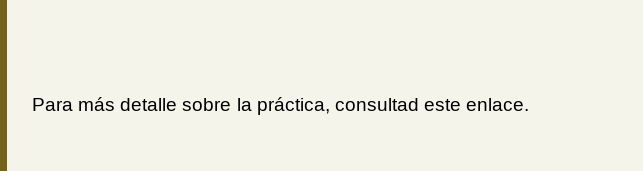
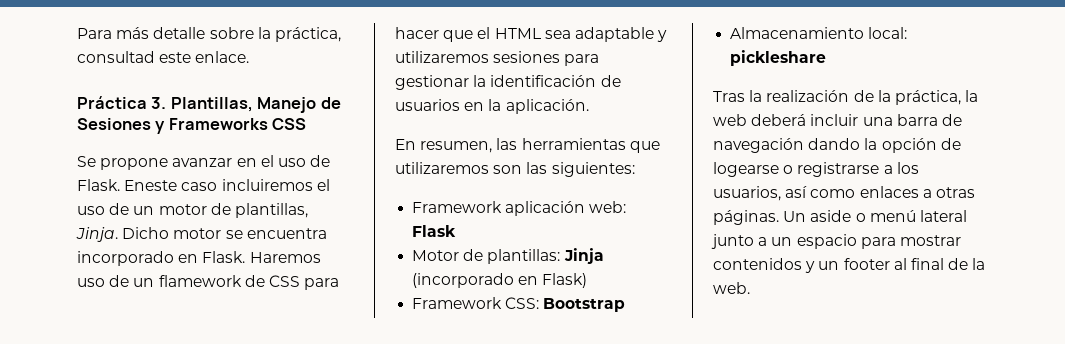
+ Práctica 3. Plantillas, Manejo de Sesiones y Frameworks CSS
+ Se propone avanzar en el uso de Flask. Eneste caso incluiremos el uso de un motor de plantillas, Jinja. Dicho motor se encuentra incorporado en Flask. Haremos uso de un flamework de CSS para hacer que el HTML sea adaptable y utilizaremos sesiones para gestionar la identificación de usuarios en la aplicación.
+ En resumen, las herramientas que utilizaremos son las siguientes:
+ Framework aplicación web: Flask
+ Motor de plantillas: Jinja (incorporado en Flask)
+ Framework CSS: Bootstrap
+ Almacenamiento local: pickleshare
+ Tras la realización de la práctica, la web deberá incluir una barra de navegación dando la opción de logearse o registrarse a los usuarios, así como enlaces a otras páginas. Un aside o menú lateral junto a un espacio para mostrar contenidos y un footer al final de la web.

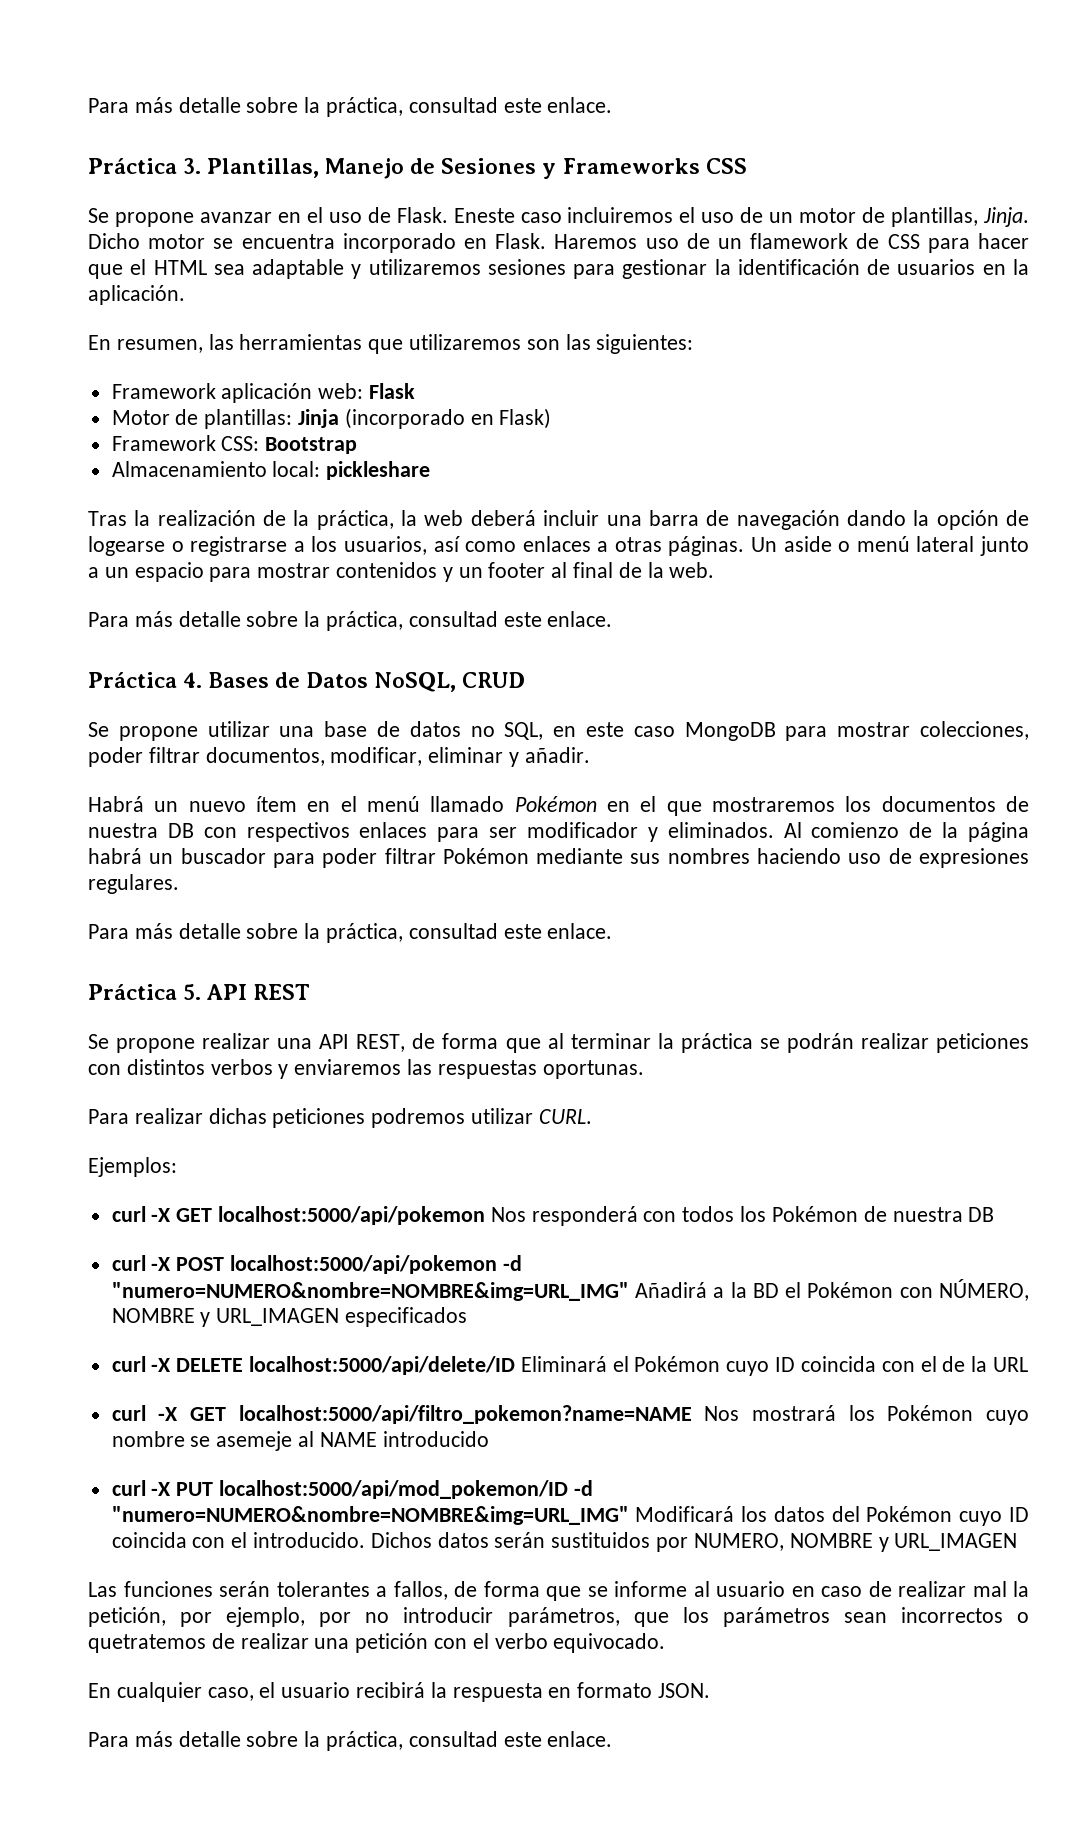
  Un aside o menú lateral junto a un espacio para mostrar contenidos y un footer al final de la web.
+ Para más detalle sobre la práctica, consultad este enlace.
+ Práctica 4. Bases de Datos NoSQL, CRUD
+ Se propone utilizar una base de datos no SQL, en este caso MongoDB para mostrar colecciones, poder filtrar documentos, modificar, eliminar y añadir.
+ Habrá un nuevo ítem en el menú llamado Pokémon en el que mostraremos los documentos de nuestra DB con respectivos enlaces para ser modificador y eliminados. Al comienzo de la página habrá un buscador para poder filtrar Pokémon mediante sus nombres haciendo uso de expresiones regulares.
+ Para más detalle sobre la práctica, consultad este enlace.
+ Práctica 5. API REST
+ Se propone realizar una API REST, de forma que al terminar la práctica se podrán realizar peticiones con distintos verbos y enviaremos las respuestas oportunas.
+ Para realizar dichas peticiones podremos utilizar CURL.
+ Ejemplos:
+ curl -X GET localhost:5000/api/pokemon Nos responderá con todos los Pokémon de nuestra DB
+ curl -X POST localhost:5000/api/pokemon -d "numero=NUMERO&nombre=NOMBRE&img=URL_IMG" Añadirá a la BD el Pokémon con NÚMERO, NOMBRE y URL_IMAGEN especificados
+ curl -X DELETE localhost:5000/api/delete/ID Eliminará el Pokémon cuyo ID coincida con el de la URL
+ curl -X GET localhost:5000/api/filtro_pokemon?name=NAME Nos mostrará los Pokémon cuyo nombre se asemeje al NAME introducido
+ curl -X PUT localhost:5000/api/mod_pokemon/ID -d "numero=NUMERO&nombre=NOMBRE&img=URL_IMG" Modificará los datos del Pokémon cuyo ID coincida con el introducido. Dichos datos serán sustituidos por NUMERO, NOMBRE y URL_IMAGEN
+ Las funciones serán tolerantes a fallos, de forma que se informe al usuario en caso de realizar mal la petición, por ejemplo, por no introducir parámetros, que los parámetros sean incorrectos o quetratemos de realizar una petición con el verbo equivocado.
+ En cualquier caso, el usuario recibirá la respuesta en formato JSON.
+ Para más detalle sobre la práctica, consultad este enlace.

